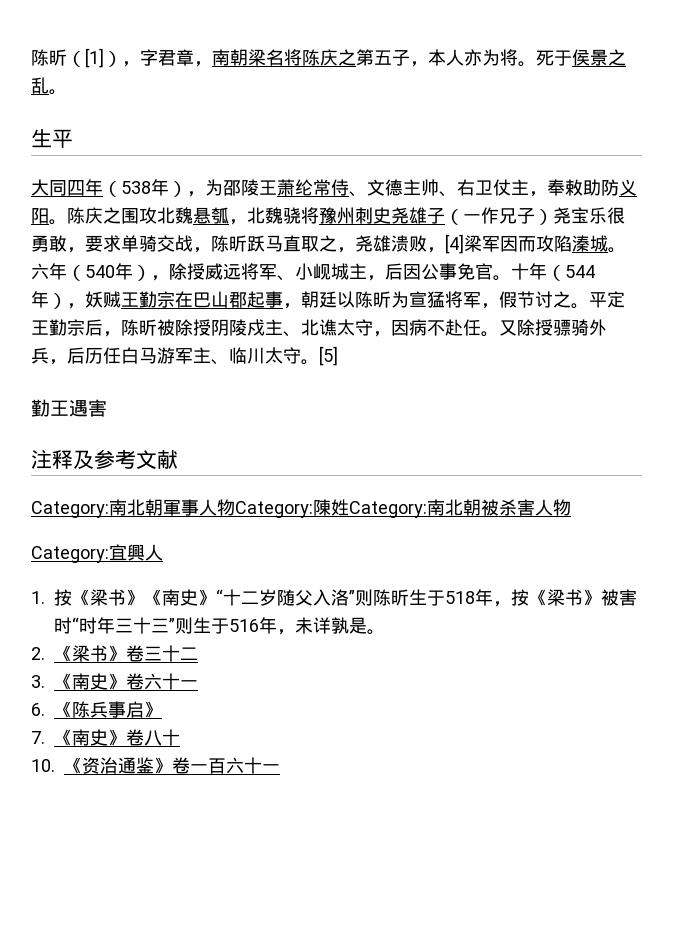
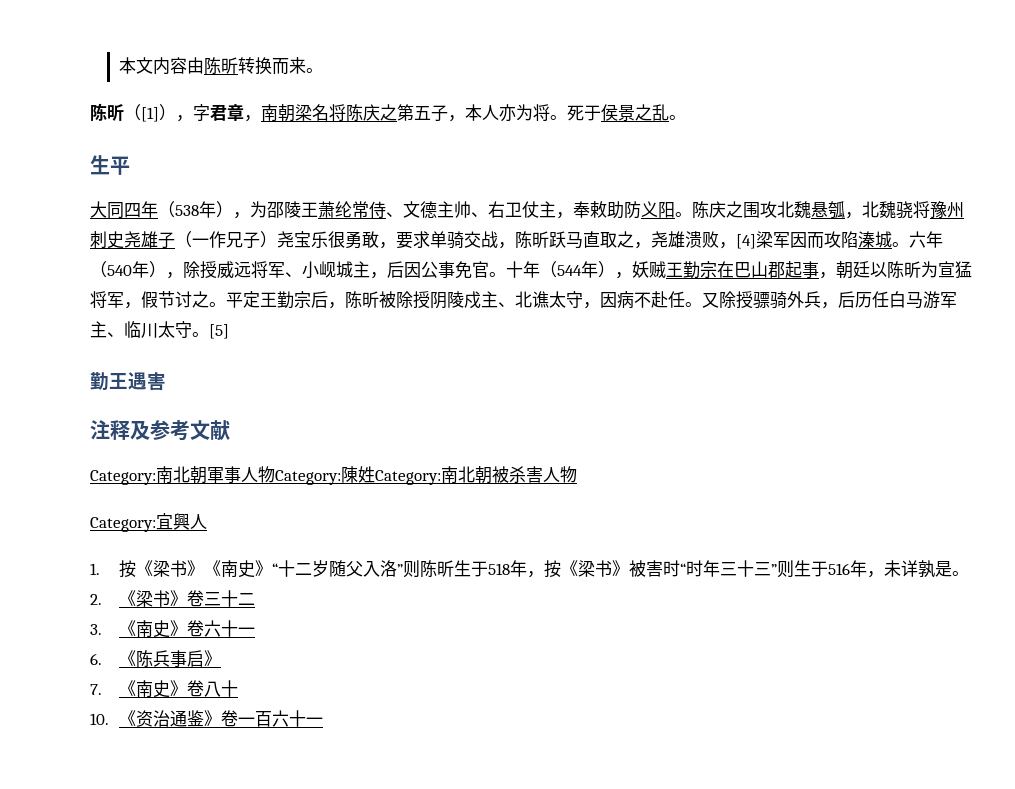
+ 本文内容由陈昕转换而来。

